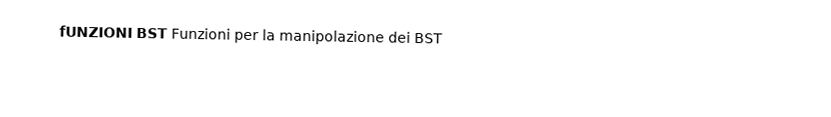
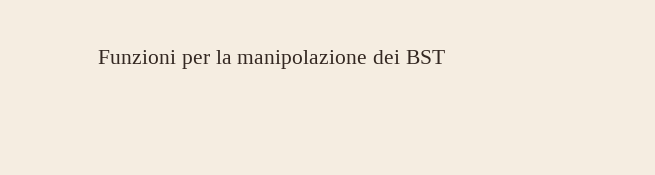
- fUNZIONI BST Funzioni per la manipolazione dei BST
+ Funzioni per la manipolazione dei BST

